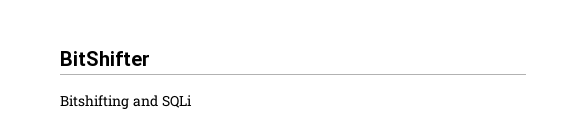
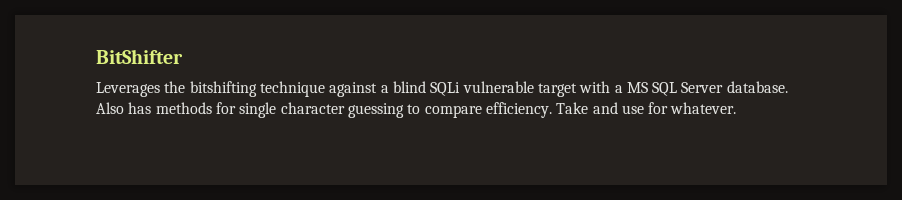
- Bitshifting and SQLi
+ Leverages the bitshifting technique against a blind SQLi vulnerable target with a MS SQL Server database. Also has methods for single character guessing to compare efficiency. Take and use for whatever.

